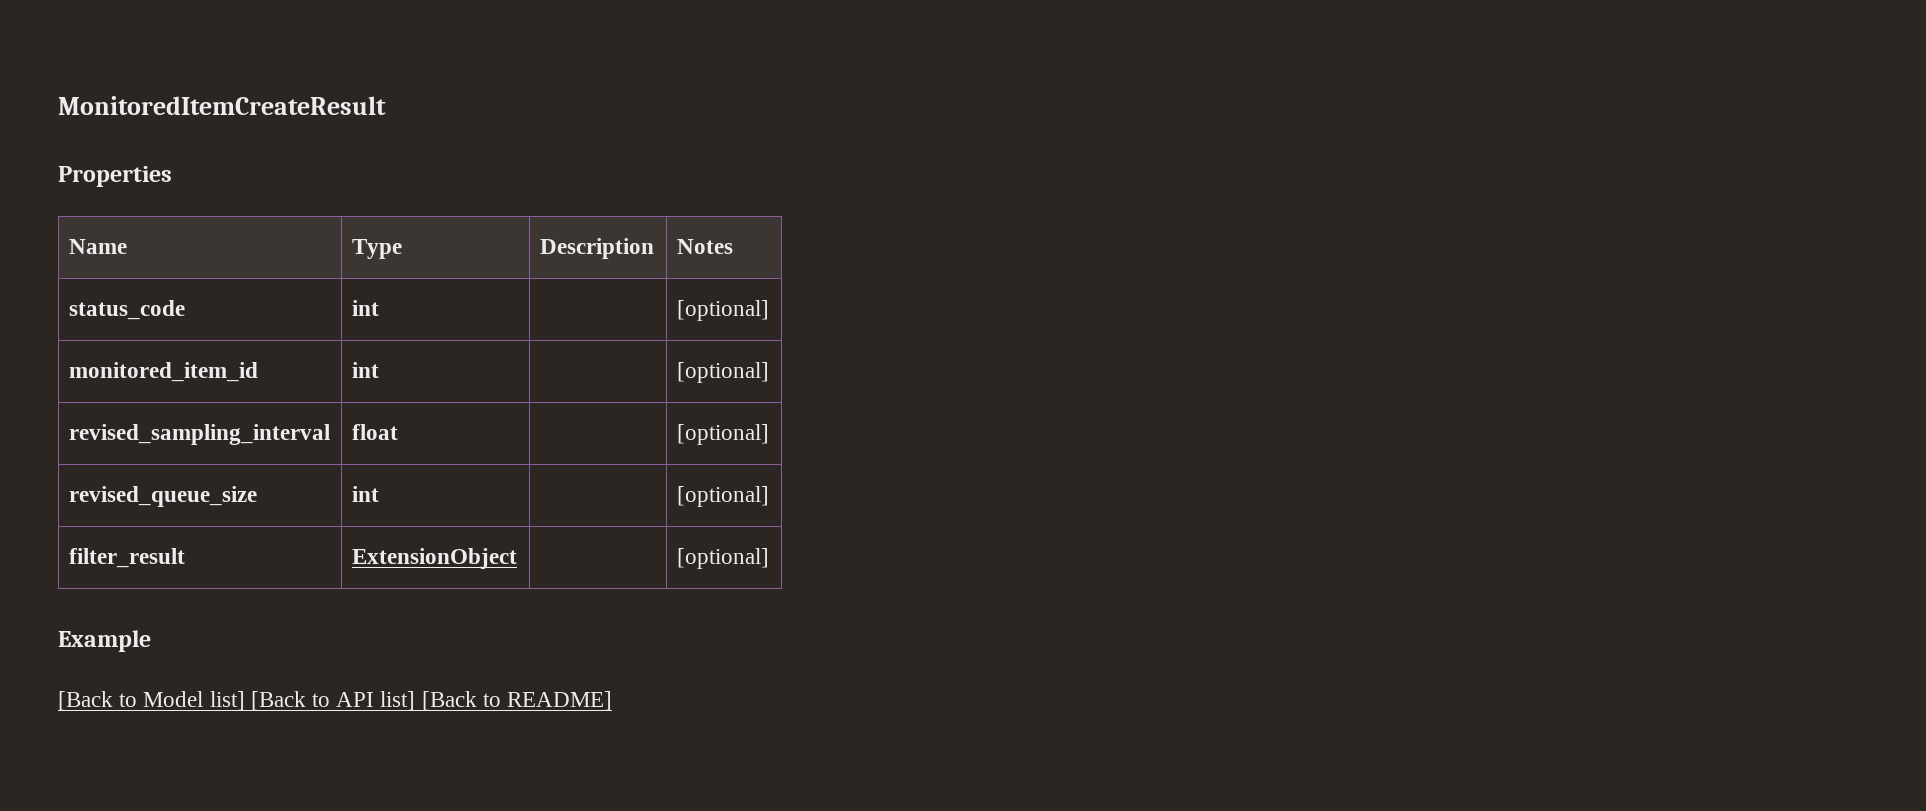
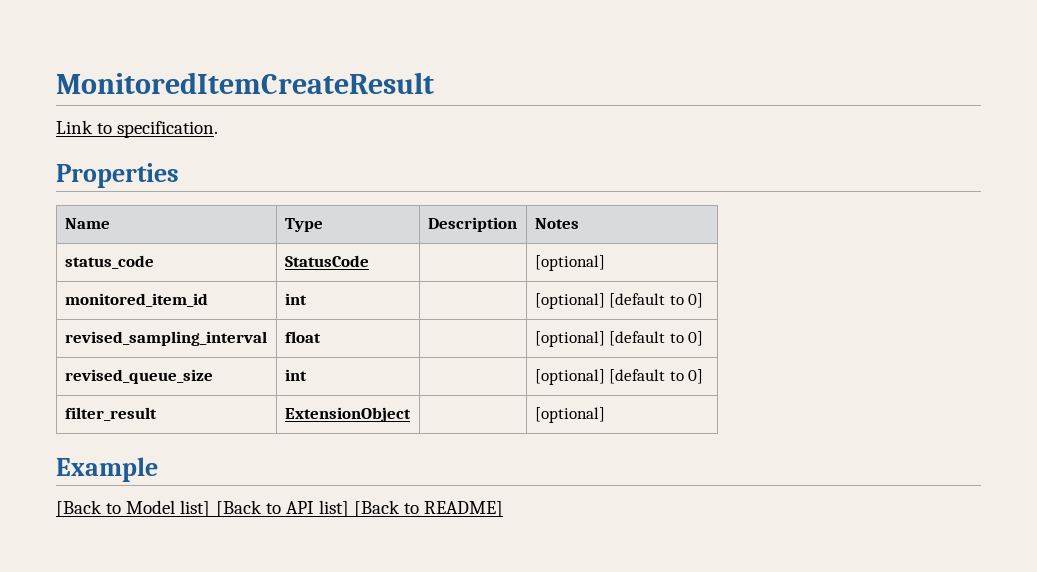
+ Link to specification.
- status_code | int | | [optional]
+ status_code | StatusCode | | [optional]
- monitored_item_id | int | | [optional]
+ monitored_item_id | int | | [optional] [default to 0]
- revised_sampling_interval | float | | [optional]
+ revised_sampling_interval | float | | [optional] [default to 0]
- revised_queue_size | int | | [optional]
+ revised_queue_size | int | | [optional] [default to 0]

